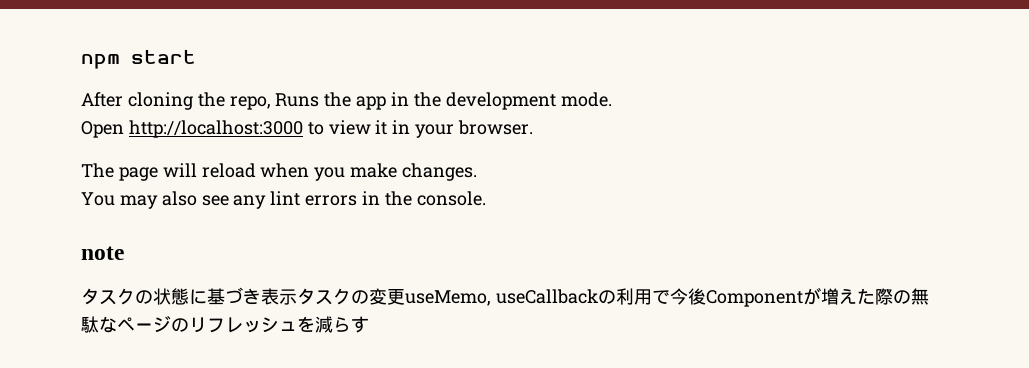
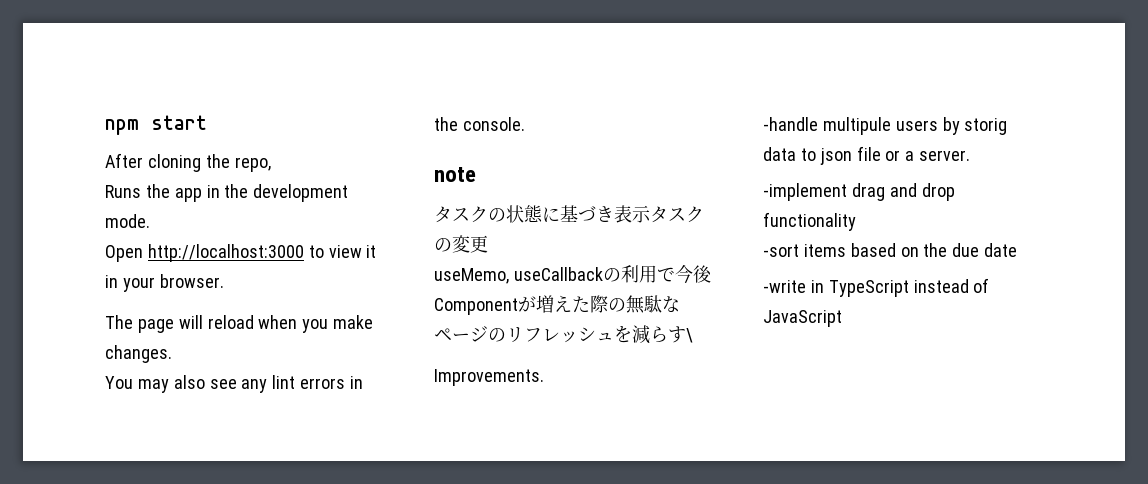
- After cloning the repo, Runs the app in the development mode.
+ After cloning the repo,
+ Runs the app in the development mode.
- タスクの状態に基づき表示タスクの変更useMemo, useCallbackの利用で今後Componentが増えた際の無駄なページのリフレッシュを減らす
+ タスクの状態に基づき表示タスクの変更
+ useMemo, useCallbackの利用で今後Componentが増えた際の無駄なページのリフレッシュを減らす\
+ Improvements.
+ -handle multipule users by storig data to json file or a server.
+ -implement drag and drop functionality
+ -sort items based on the due date
+ -write in TypeScript instead of JavaScript

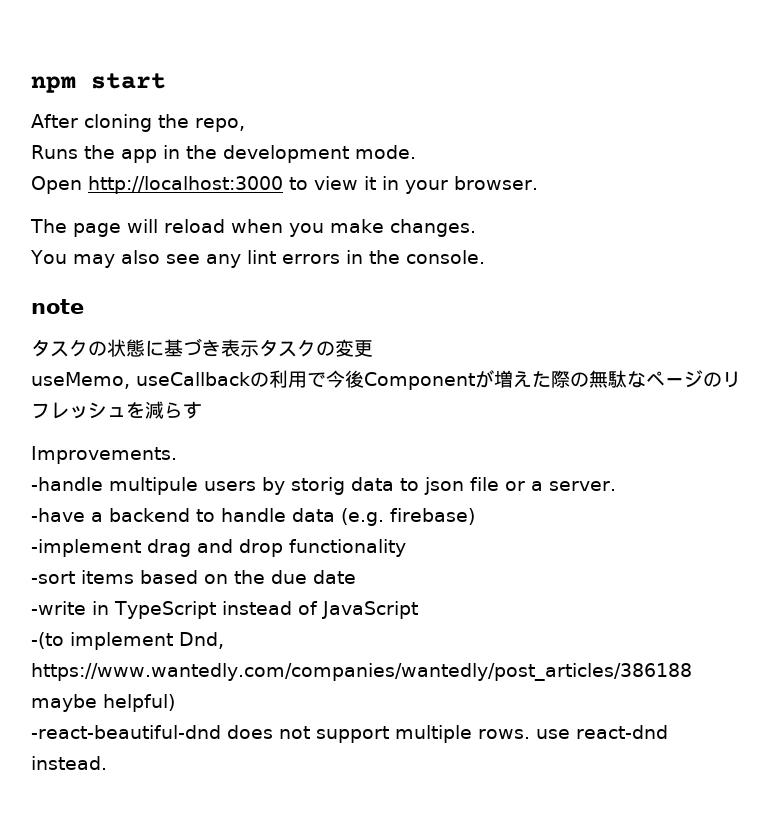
- useMemo, useCallbackの利用で今後Componentが増えた際の無駄なページのリフレッシュを減らす\
+ useMemo, useCallbackの利用で今後Componentが増えた際の無駄なページのリフレッシュを減らす
+ -have a backend to handle data (e.g. firebase)
+ -(to implement Dnd, https://www.wantedly.com/companies/wantedly/post_articles/386188 maybe helpful)
+ -react-beautiful-dnd does not support multiple rows. use react-dnd instead.

